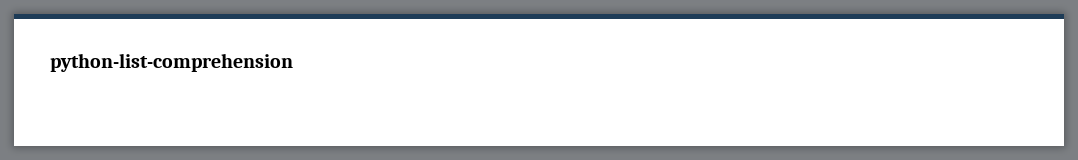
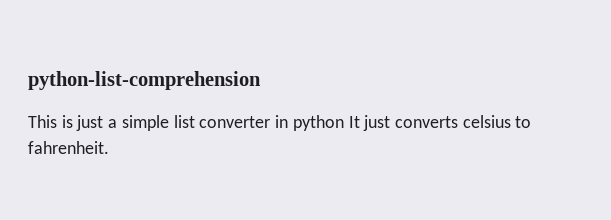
+ This is just a simple list converter in python It just converts celsius to fahrenheit.

